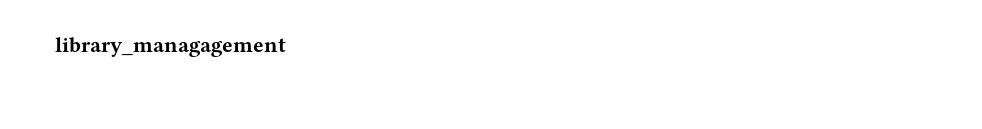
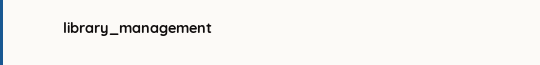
- library_managagement
+ library_management

